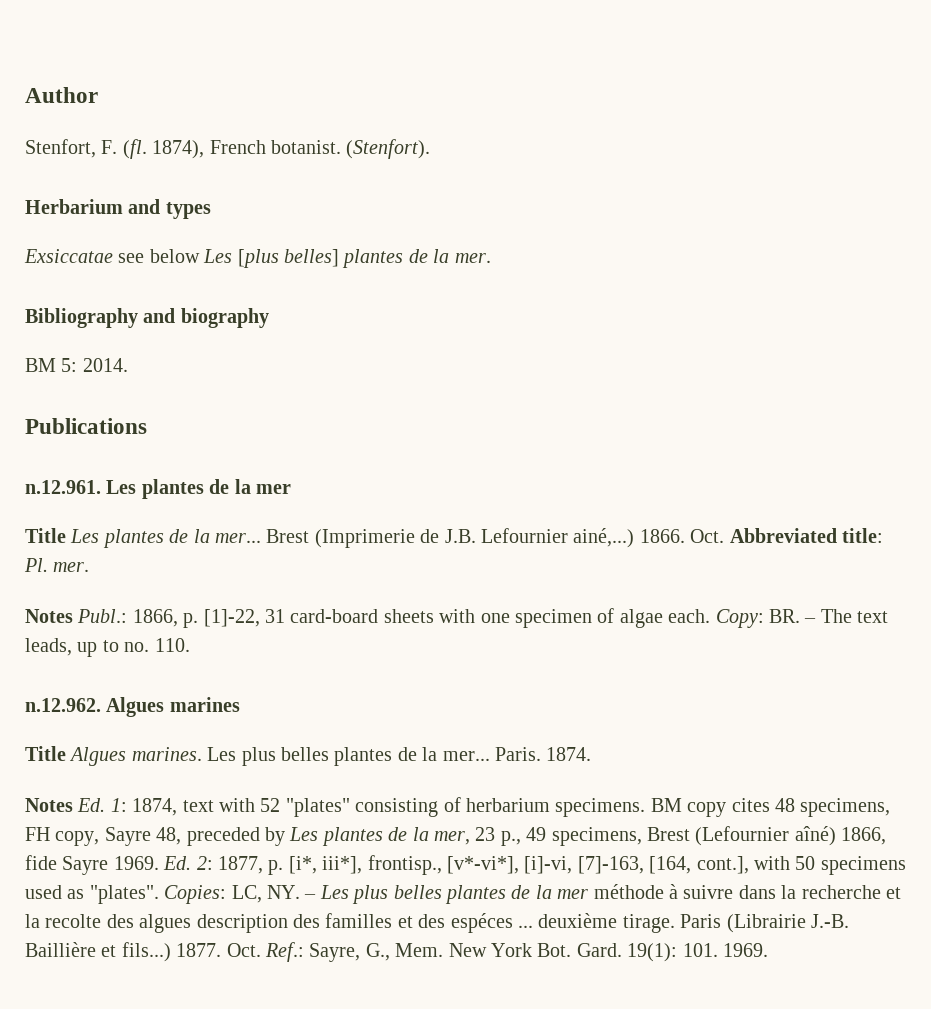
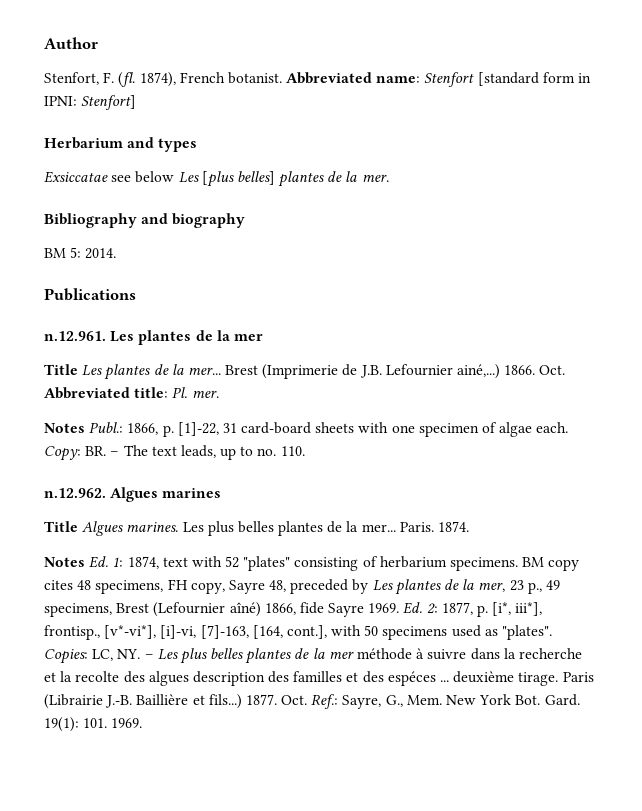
- (Stenfort).
+ Abbreviated name: Stenfort [standard form in IPNI: Stenfort]

